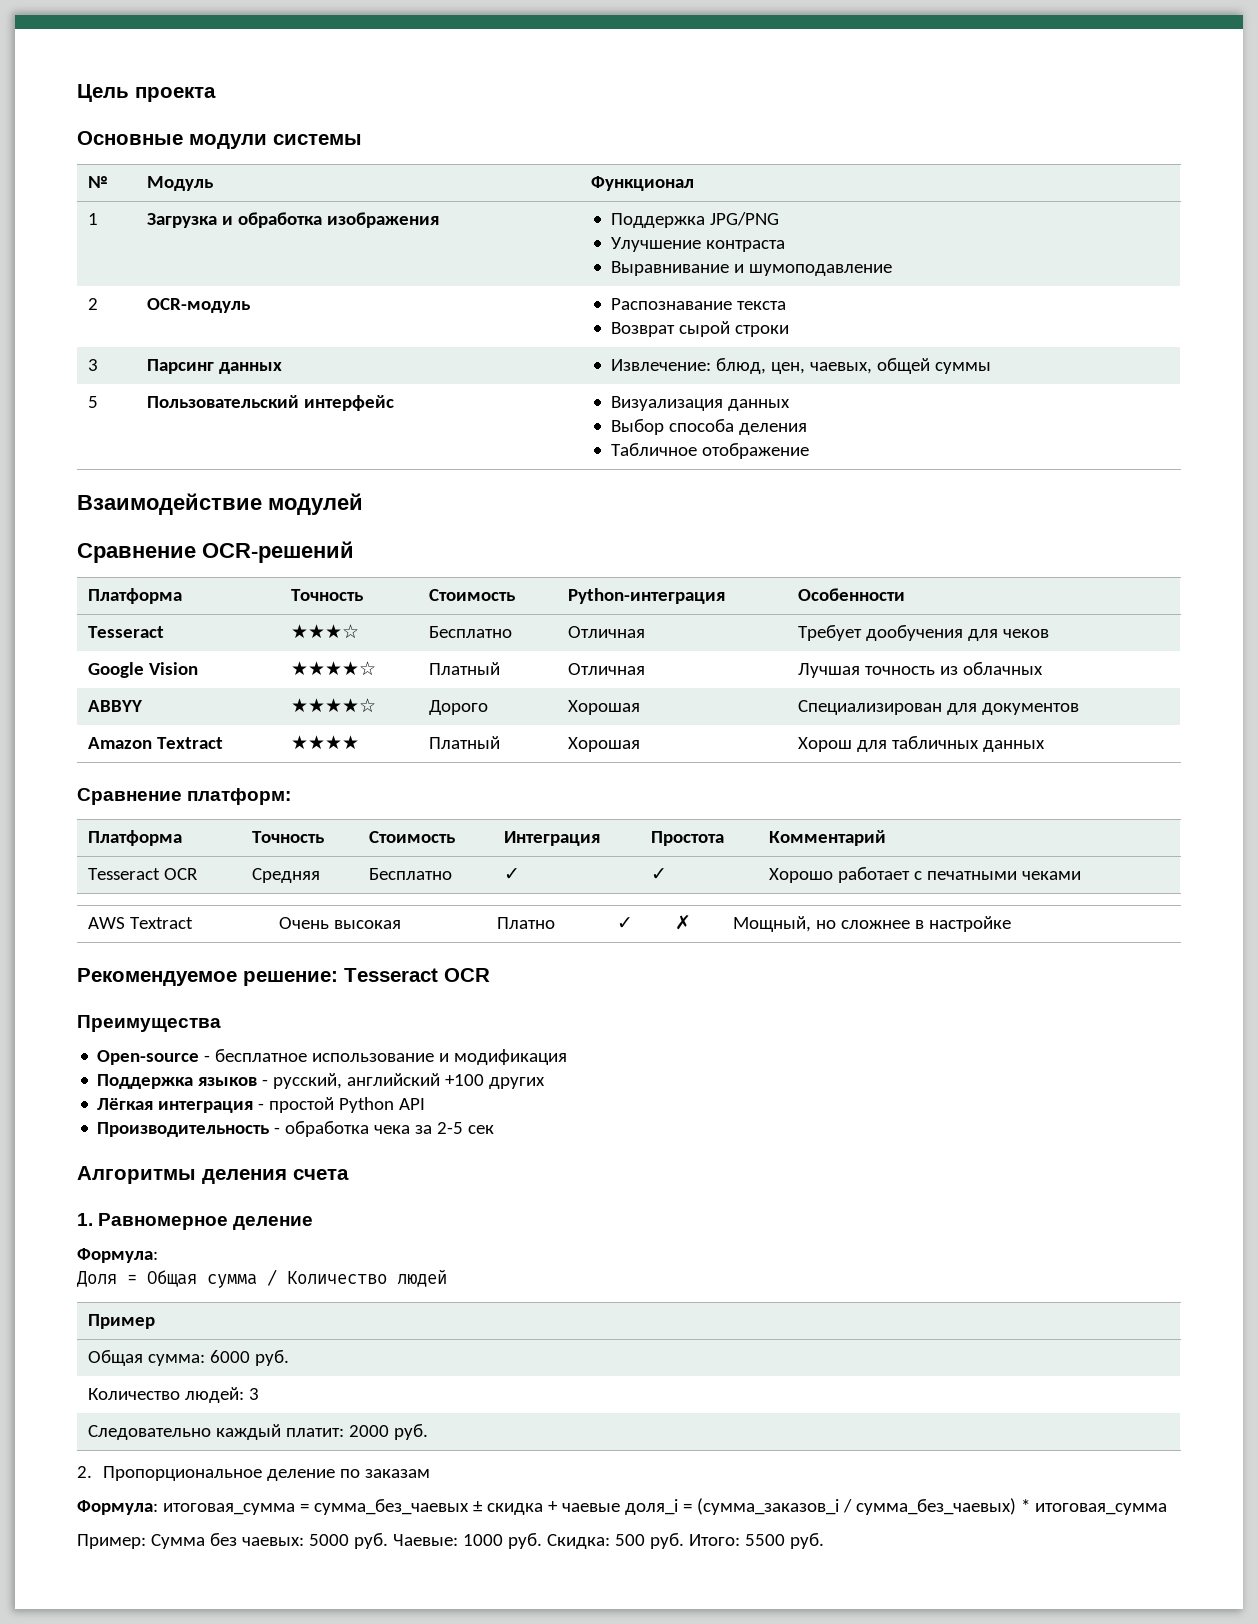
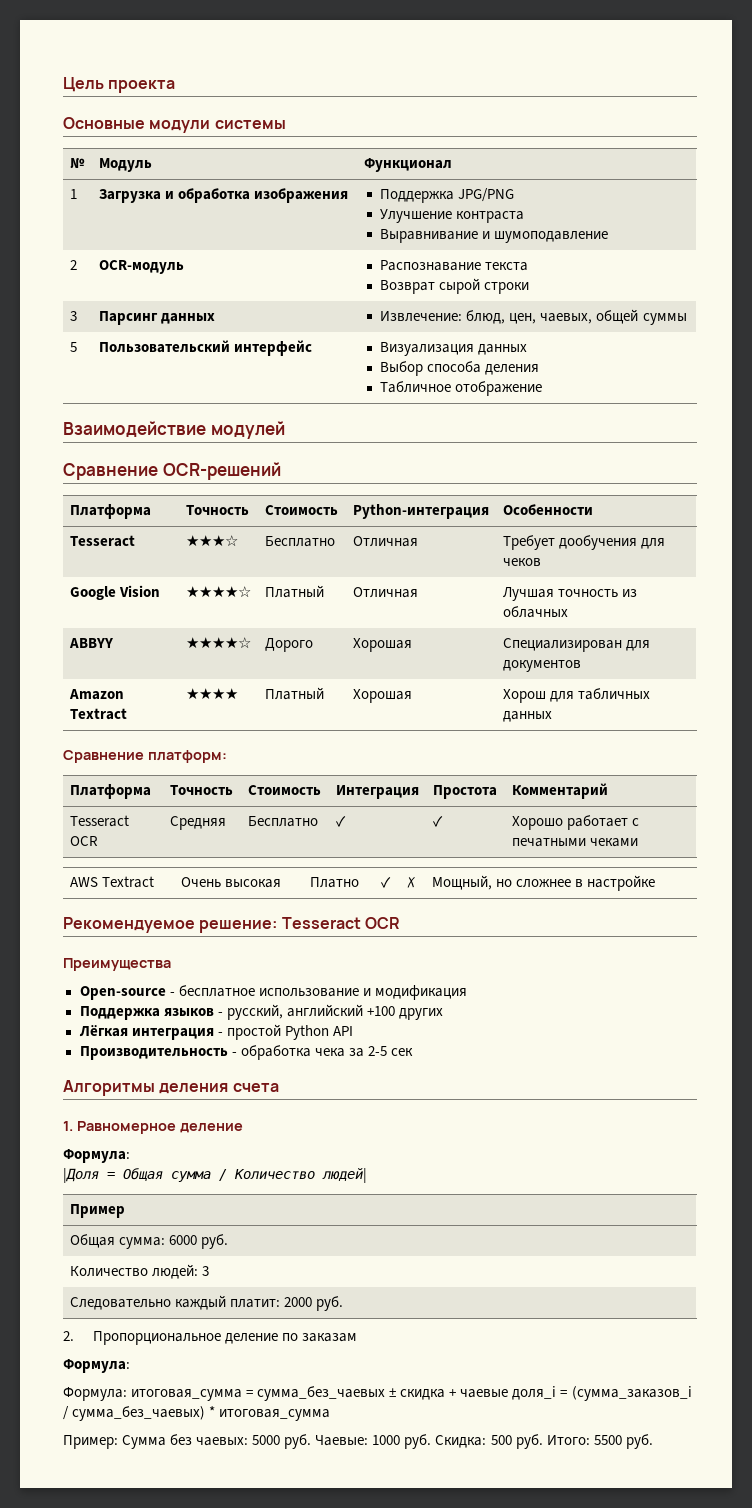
- Доля = Общая сумма / Количество людей
+ |Доля = Общая сумма / Количество людей|
  2. Пропорциональное деление по заказам
+ Формула:

